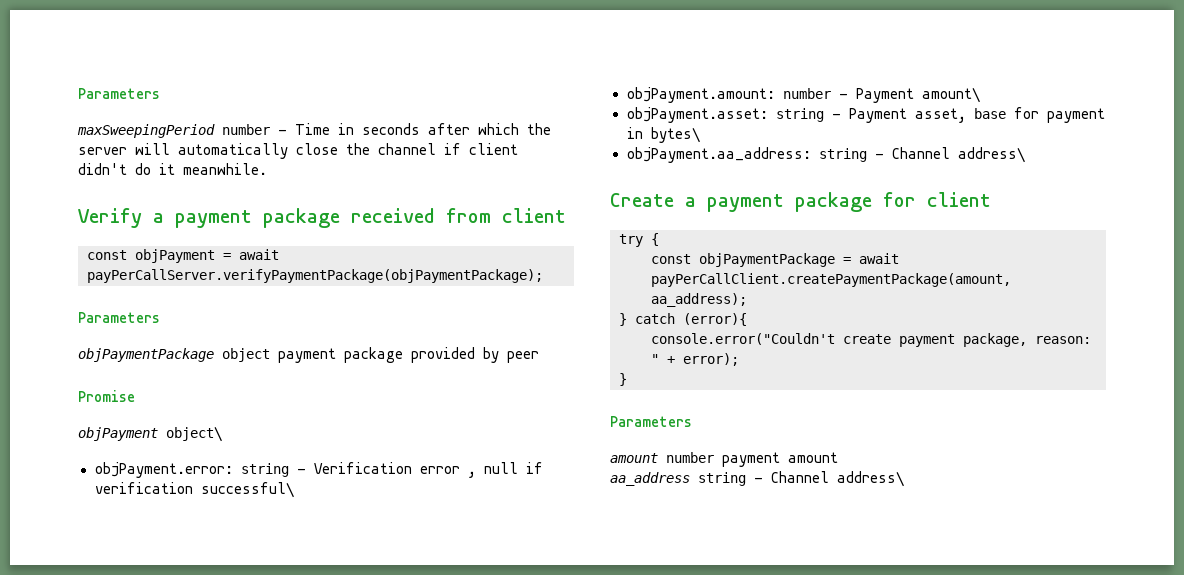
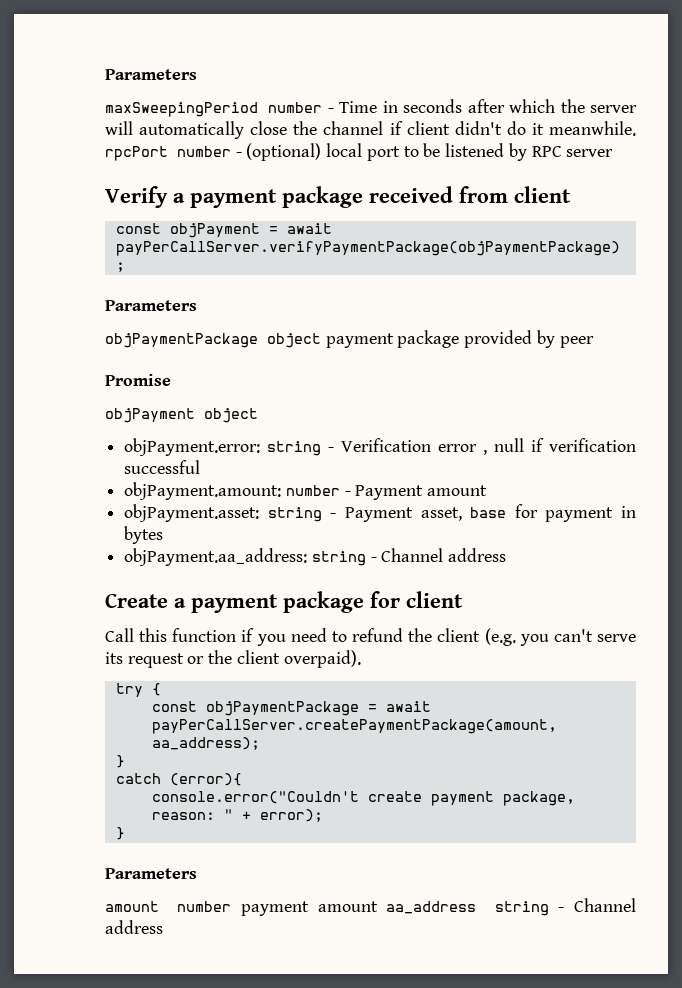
- maxSweepingPeriod number - Time in seconds after which the server will automatically close the channel if client didn't do it meanwhile.
+ maxSweepingPeriod number - Time in seconds after which the server will automatically close the channel if client didn't do it meanwhile. rpcPort number - (optional) local port to be listened by RPC server
- objPayment object\
+ objPayment object
- objPayment.error: string - Verification error , null if verification successful\
+ objPayment.error: string - Verification error , null if verification successful
- objPayment.amount: number - Payment amount\
+ objPayment.amount: number - Payment amount
- objPayment.asset: string - Payment asset, base for payment in bytes\
+ objPayment.asset: string - Payment asset, base for payment in bytes
- objPayment.aa_address: string - Channel address\
+ objPayment.aa_address: string - Channel address
+ Call this function if you need to refund the client (e.g. you can't serve its request or the client overpaid).
- const objPaymentPackage = await payPerCallClient.createPaymentPackage(amount, aa_address);
- } catch (error){
+ const objPaymentPackage = await payPerCallServer.createPaymentPackage(amount, aa_address);
+ }
+ catch (error){
- amount number payment amount
- aa_address string - Channel address\
+ amount number payment amount aa_address string - Channel address

